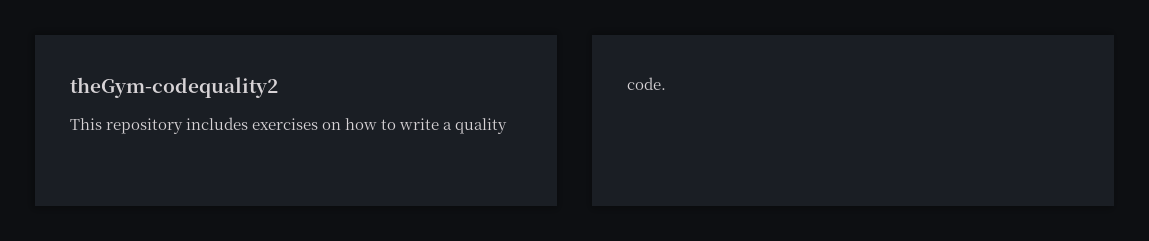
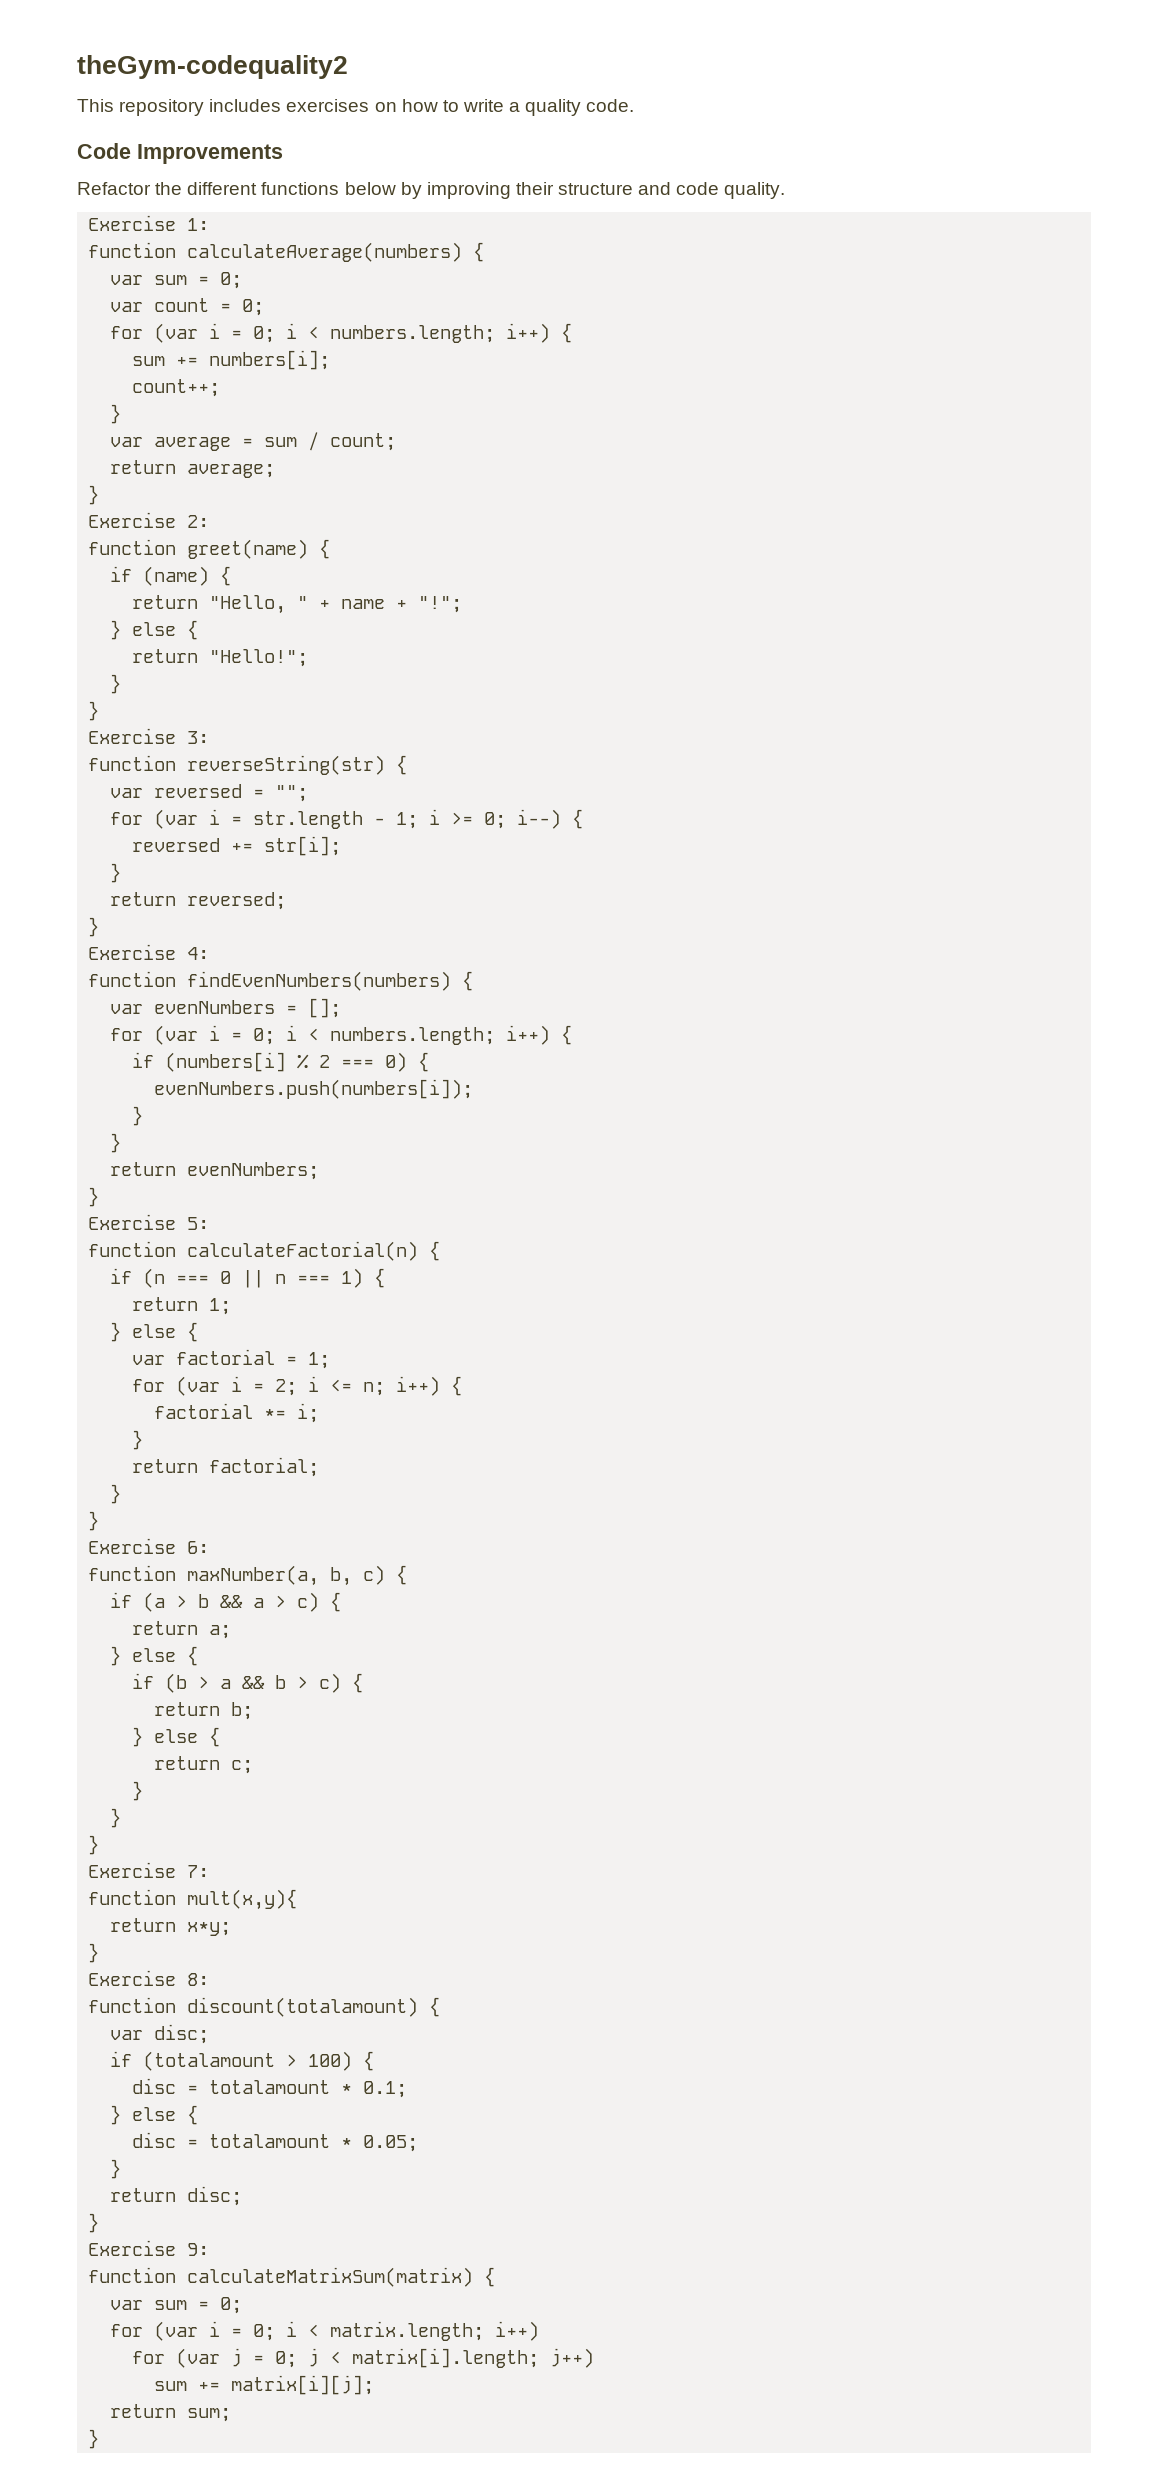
+ Code Improvements
+ Refactor the different functions below by improving their structure and code quality.
+ Exercise 1:
+ function calculateAverage(numbers) {
+ var sum = 0;
+ var count = 0;
+ for (var i = 0; i < numbers.length; i++) {
+ sum += numbers[i];
+ count++;
+ }
+ var average = sum / count;
+ return average;
+ }
+ Exercise 2:
+ function greet(name) {
+ if (name) {
+ return "Hello, " + name + "!";
+ } else {
+ return "Hello!";
+ }
+ }
+ Exercise 3:
+ function reverseString(str) {
+ var reversed = "";
+ for (var i = str.length - 1; i >= 0; i--) {
+ reversed += str[i];
+ }
+ return reversed;
+ }
+ Exercise 4:
+ function findEvenNumbers(numbers) {
+ var evenNumbers = [];
+ for (var i = 0; i < numbers.length; i++) {
+ if (numbers[i] % 2 === 0) {
+ evenNumbers.push(numbers[i]);
+ }
+ }
+ return evenNumbers;
+ }
+ Exercise 5:
+ function calculateFactorial(n) {
+ if (n === 0 || n === 1) {
+ return 1;
+ } else {
+ var factorial = 1;
+ for (var i = 2; i <= n; i++) {
+ factorial *= i;
+ }
+ return factorial;
+ }
+ }
+ Exercise 6:
+ function maxNumber(a, b, c) {
+ if (a > b && a > c) {
+ return a;
+ } else {
+ if (b > a && b > c) {
+ return b;
+ } else {
+ return c;
+ }
+ }
+ }
+ Exercise 7:
+ function mult(x,y){
+ return x*y;
+ }
+ Exercise 8:
+ function discount(totalamount) {
+ var disc;
+ if (totalamount > 100) {
+ disc = totalamount * 0.1;
+ } else {
+ disc = totalamount * 0.05;
+ }
+ return disc;
+ }
+ Exercise 9:
+ function calculateMatrixSum(matrix) {
+ var sum = 0;
+ for (var i = 0; i < matrix.length; i++)
+ for (var j = 0; j < matrix[i].length; j++)
+ sum += matrix[i][j];
+ return sum;
+ }

